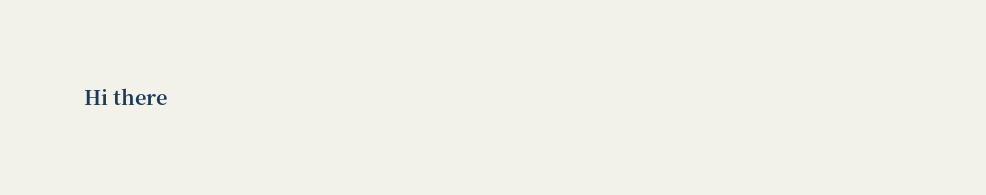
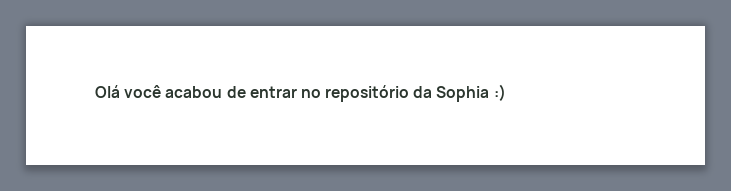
- Hi there
+ Olá você acabou de entrar no repositório da Sophia :)

